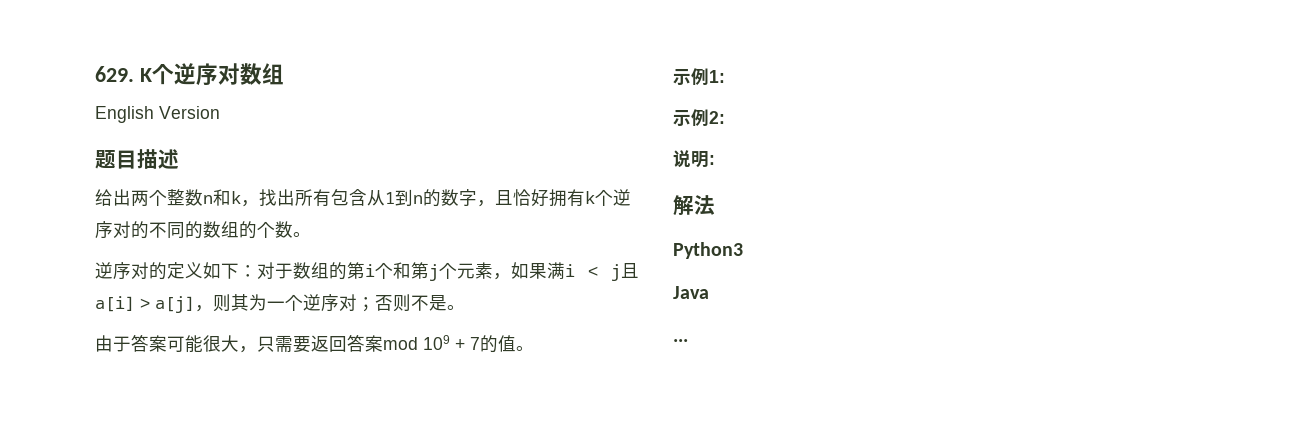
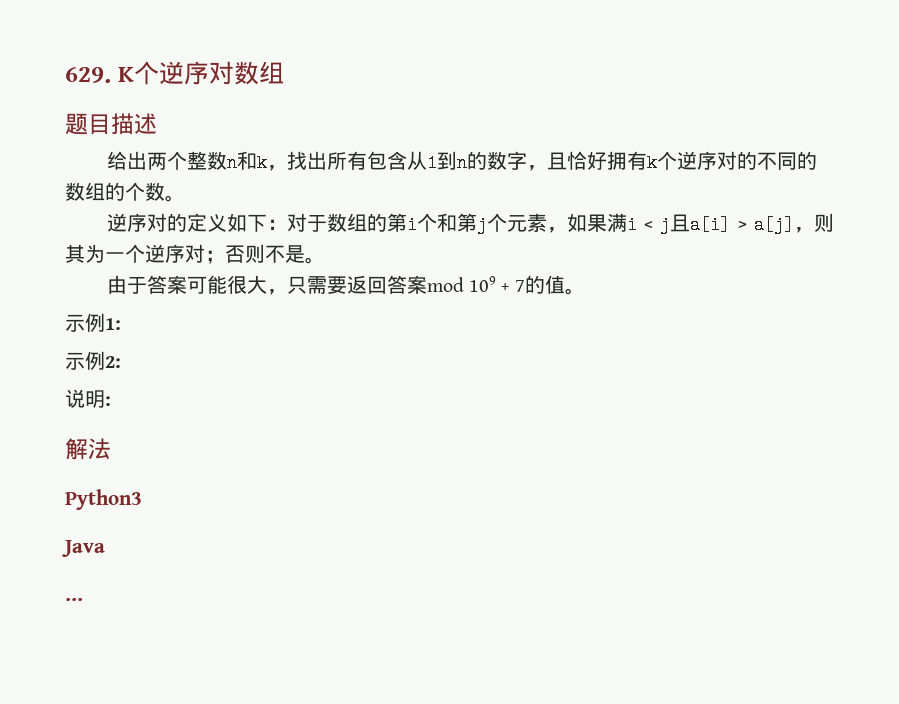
- English Version

